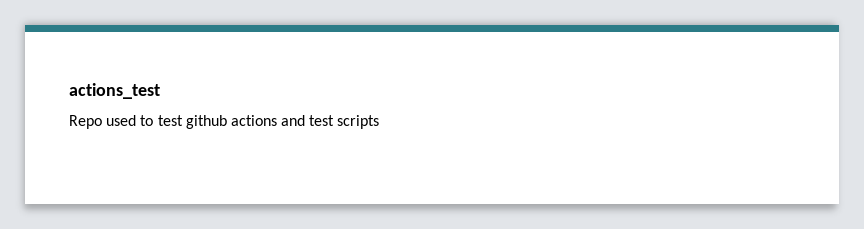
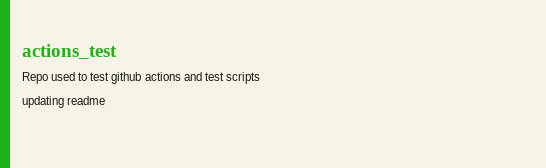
+ updating readme

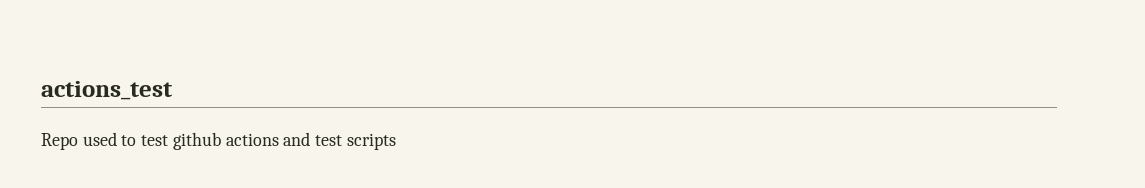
- updating readme

